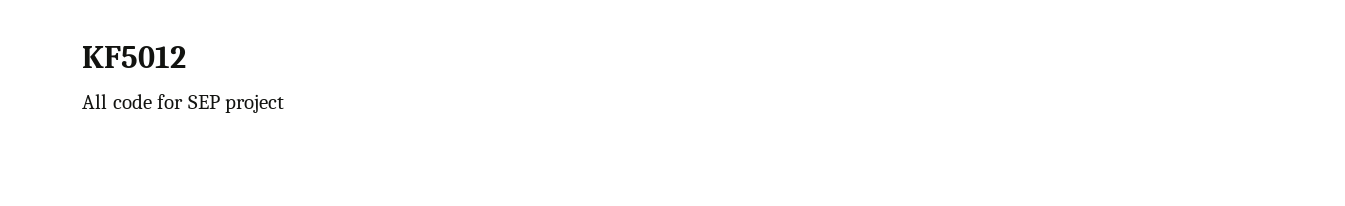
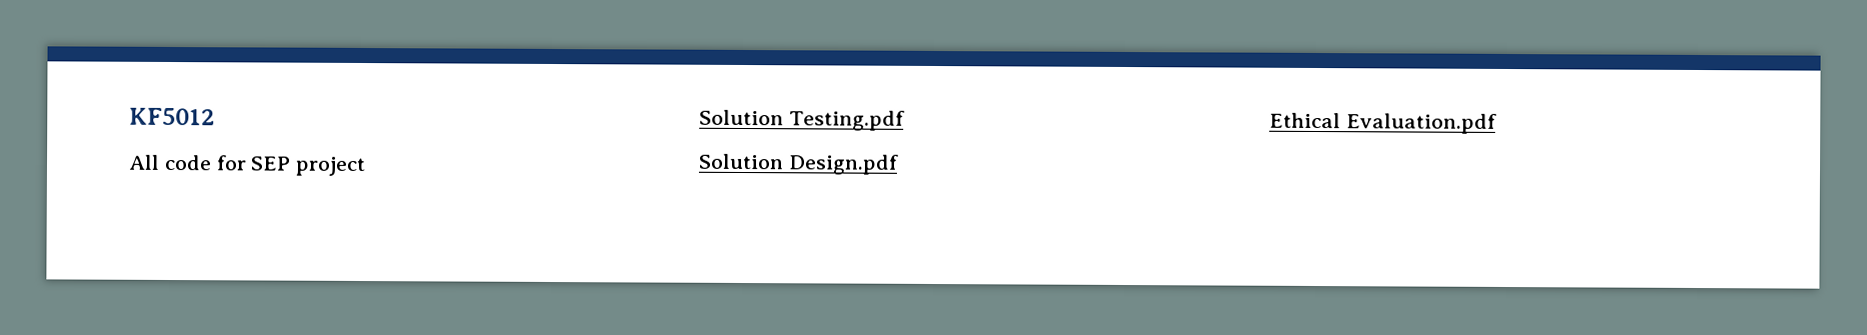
+ Solution Testing.pdf
+ Solution Design.pdf
+ Ethical Evaluation.pdf

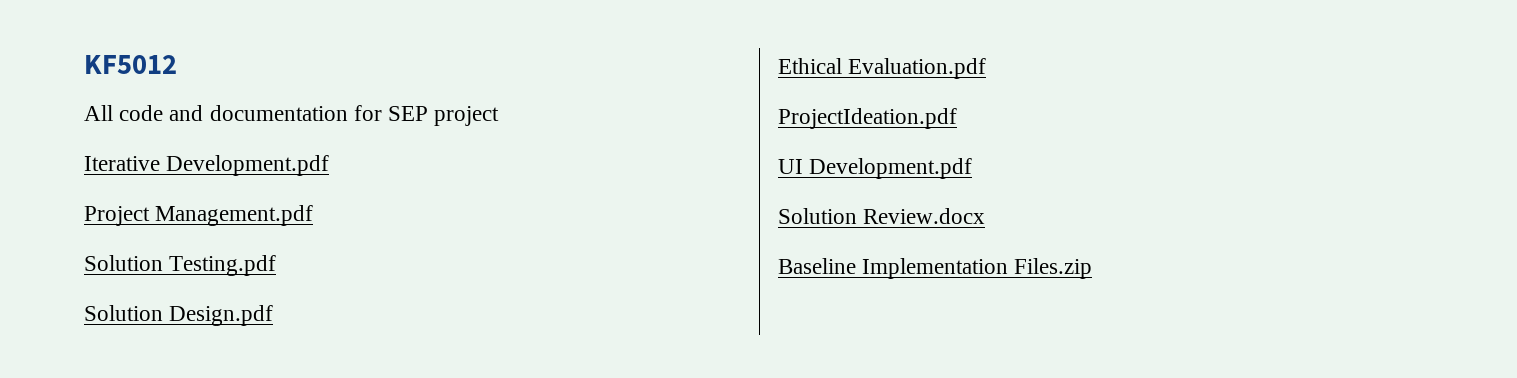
- All code for SEP project
+ All code and documentation for SEP project
+ Iterative Development.pdf
+ Project Management.pdf
+ ProjectIdeation.pdf
+ UI Development.pdf
+ Solution Review.docx
+ Baseline Implementation Files.zip

